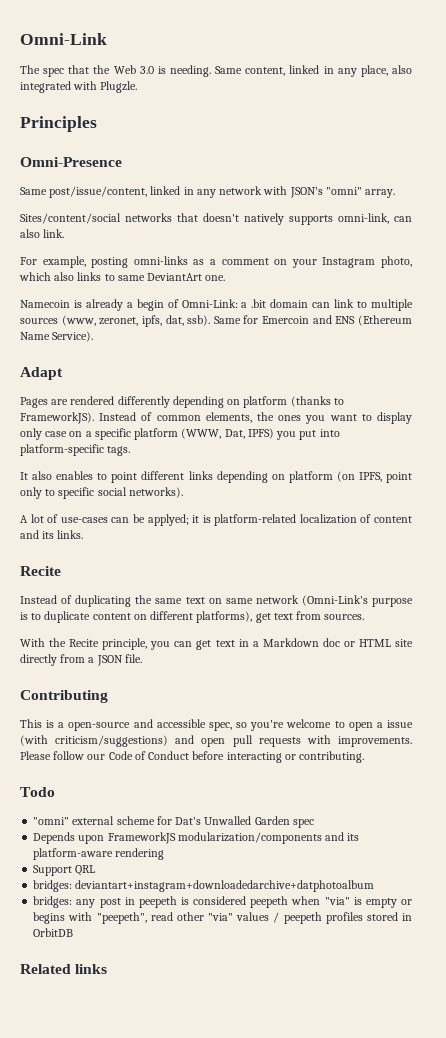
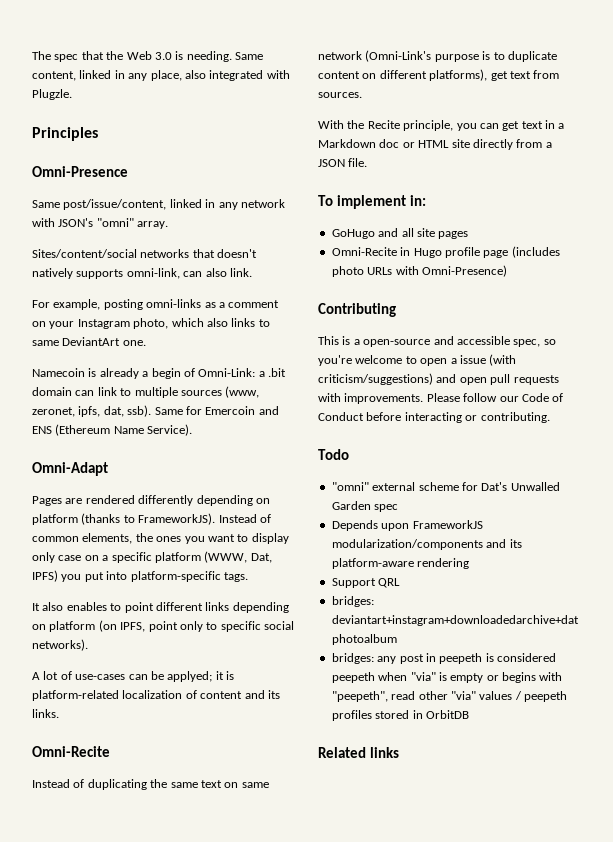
- Omni-Link
- Adapt
+ Omni-Adapt
  A lot of use-cases can be applyed; it is platform-related localization of content and its links.
- Recite
+ Omni-Recite
+ To implement in:
+ GoHugo and all site pages
+ Omni-Recite in Hugo profile page (includes photo URLs with Omni-Presence)

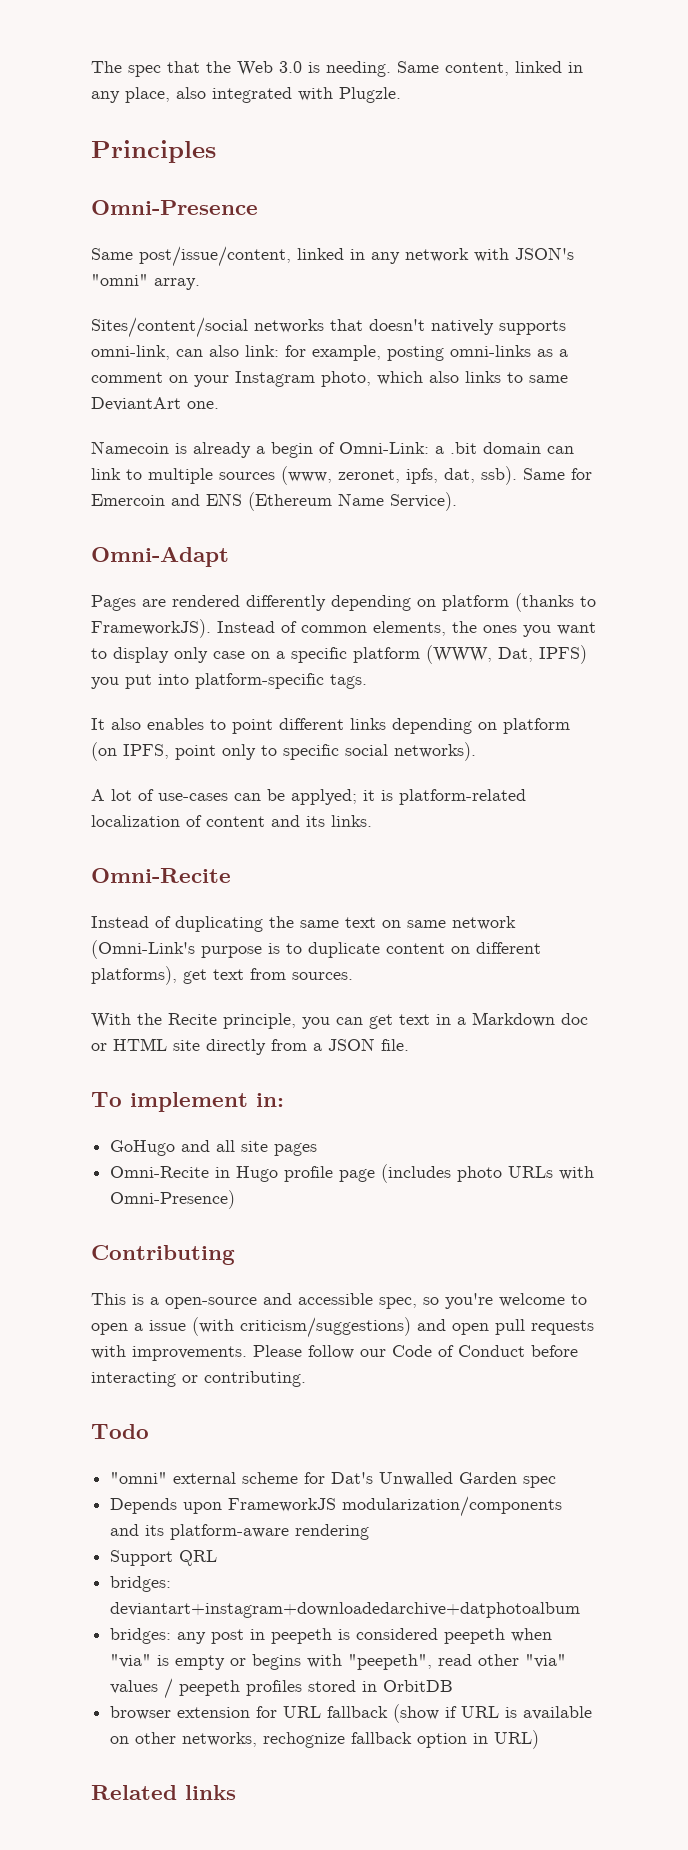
- Sites/content/social networks that doesn't natively supports omni-link, can also link.
- For example, posting omni-links as a comment on your Instagram photo, which also links to same DeviantArt one.
+ Sites/content/social networks that doesn't natively supports omni-link, can also link: for example, posting omni-links as a comment on your Instagram photo, which also links to same DeviantArt one.
+ browser extension for URL fallback (show if URL is available on other networks, rechognize fallback option in URL)

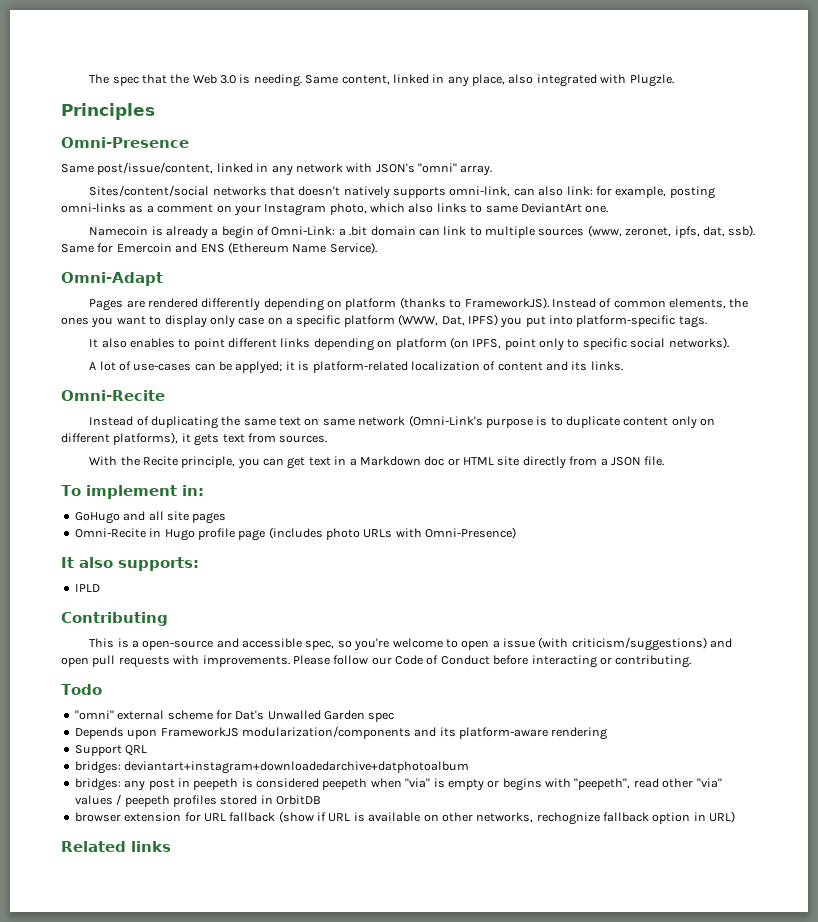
- Instead of duplicating the same text on same network (Omni-Link's purpose is to duplicate content on different platforms), get text from sources.
+ Instead of duplicating the same text on same network (Omni-Link's purpose is to duplicate content only on different platforms), it gets text from sources.
+ It also supports:
+ IPLD

